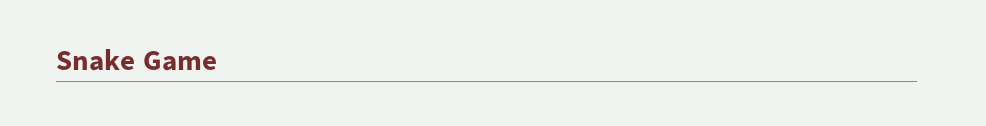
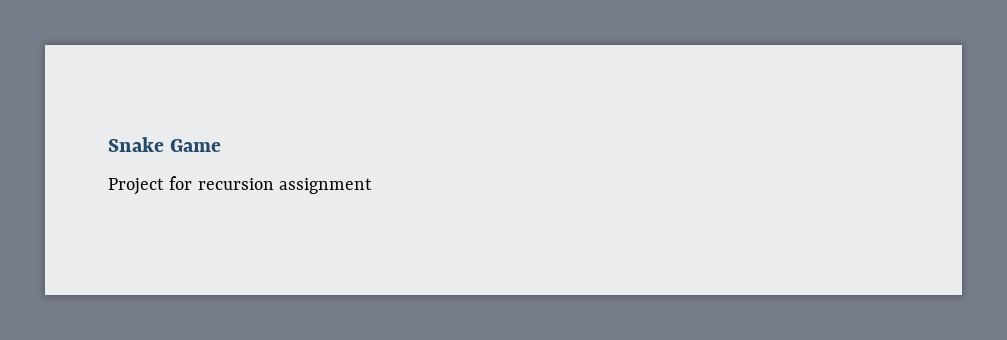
+ Project for recursion assignment

